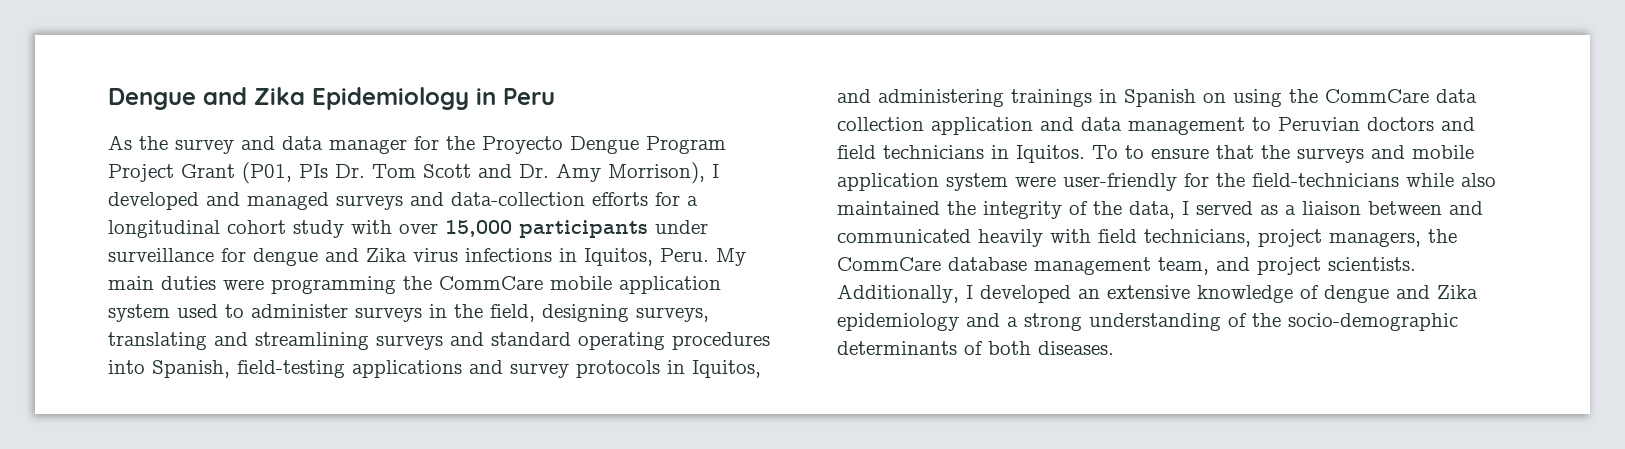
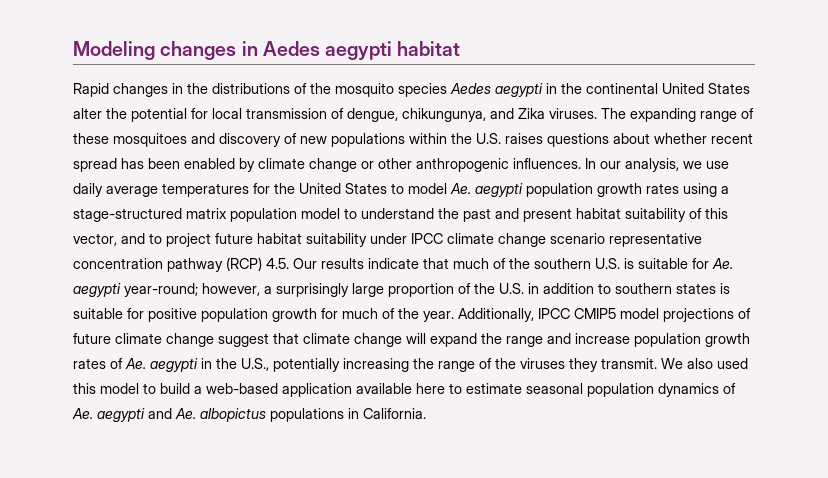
- Dengue and Zika Epidemiology in Peru
- As the survey and data manager for the Proyecto Dengue Program Project Grant (P01, PIs Dr. Tom Scott and Dr. Amy Morrison), I developed and managed surveys and data-collection efforts for a longitudinal cohort study with over 15,000 participants under surveillance for dengue and Zika virus infections in Iquitos, Peru. My main duties were programming the CommCare mobile application system used to administer surveys in the field, designing surveys, translating and streamlining surveys and standard operating procedures into Spanish, field-testing applications and survey protocols in Iquitos, and administering trainings in Spanish on using the CommCare data collection application and data management to Peruvian doctors and field technicians in Iquitos. To to ensure that the surveys and mobile application system were user-friendly for the field-technicians while also maintained the integrity of the data, I served as a liaison between and communicated heavily with field technicians, project managers, the CommCare database management team, and project scientists. Additionally, I developed an extensive knowledge of dengue and Zika epidemiology and a strong understanding of the socio-demographic determinants of both diseases.
+ Modeling changes in Aedes aegypti habitat
+ Rapid changes in the distributions of the mosquito species Aedes aegypti in the continental United States alter the potential for local transmission of dengue, chikungunya, and Zika viruses. The expanding range of these mosquitoes and discovery of new populations within the U.S. raises questions about whether recent spread has been enabled by climate change or other anthropogenic influences. In our analysis, we use daily average temperatures for the United States to model Ae. aegypti population growth rates using a stage-structured matrix population model to understand the past and present habitat suitability of this vector, and to project future habitat suitability under IPCC climate change scenario representative concentration pathway (RCP) 4.5. Our results indicate that much of the southern U.S. is suitable for Ae. aegypti year-round; however, a surprisingly large proportion of the U.S. in addition to southern states is suitable for positive population growth for much of the year. Additionally, IPCC CMIP5 model projections of future climate change suggest that climate change will expand the range and increase population growth rates of Ae. aegypti in the U.S., potentially increasing the range of the viruses they transmit. We also used this model to build a web-based application available here to estimate seasonal population dynamics of Ae. aegypti and Ae. albopictus populations in California.

